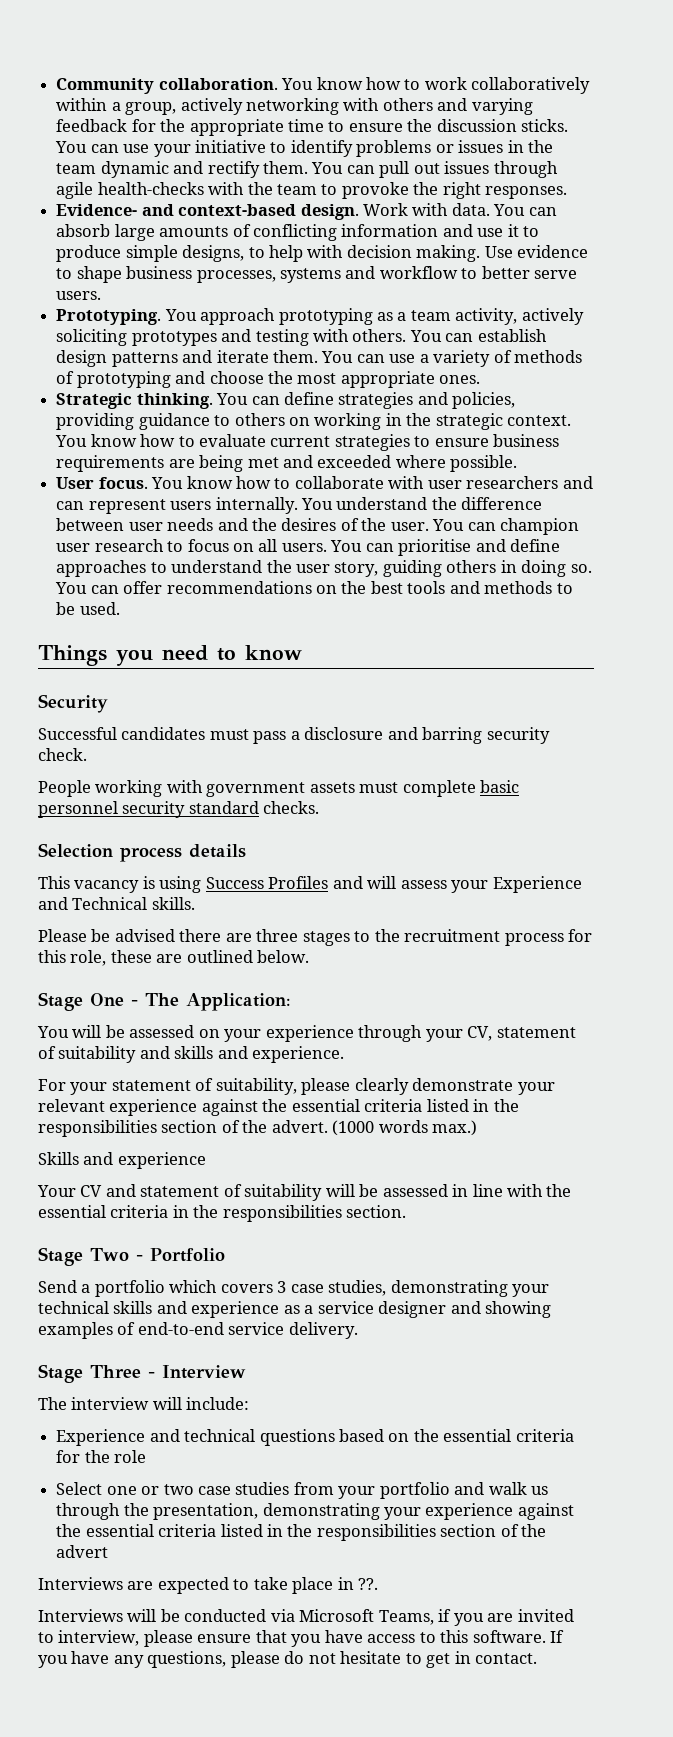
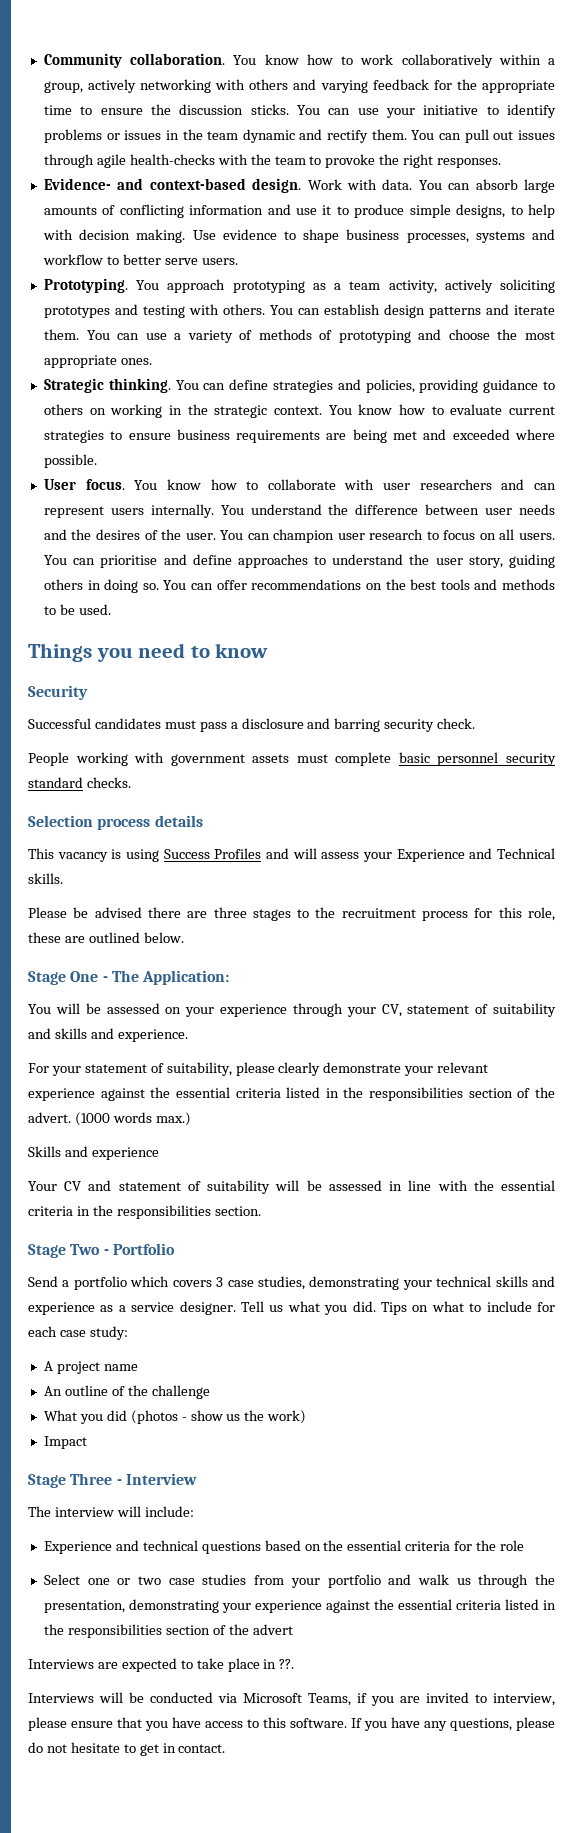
- Send a portfolio which covers 3 case studies, demonstrating your technical skills and experience as a service designer and showing examples of end-to-end service delivery.
+ Send a portfolio which covers 3 case studies, demonstrating your technical skills and experience as a service designer. Tell us what you did. Tips on what to include for each case study:
+ A project name
+ An outline of the challenge
+ What you did (photos - show us the work)
+ Impact

